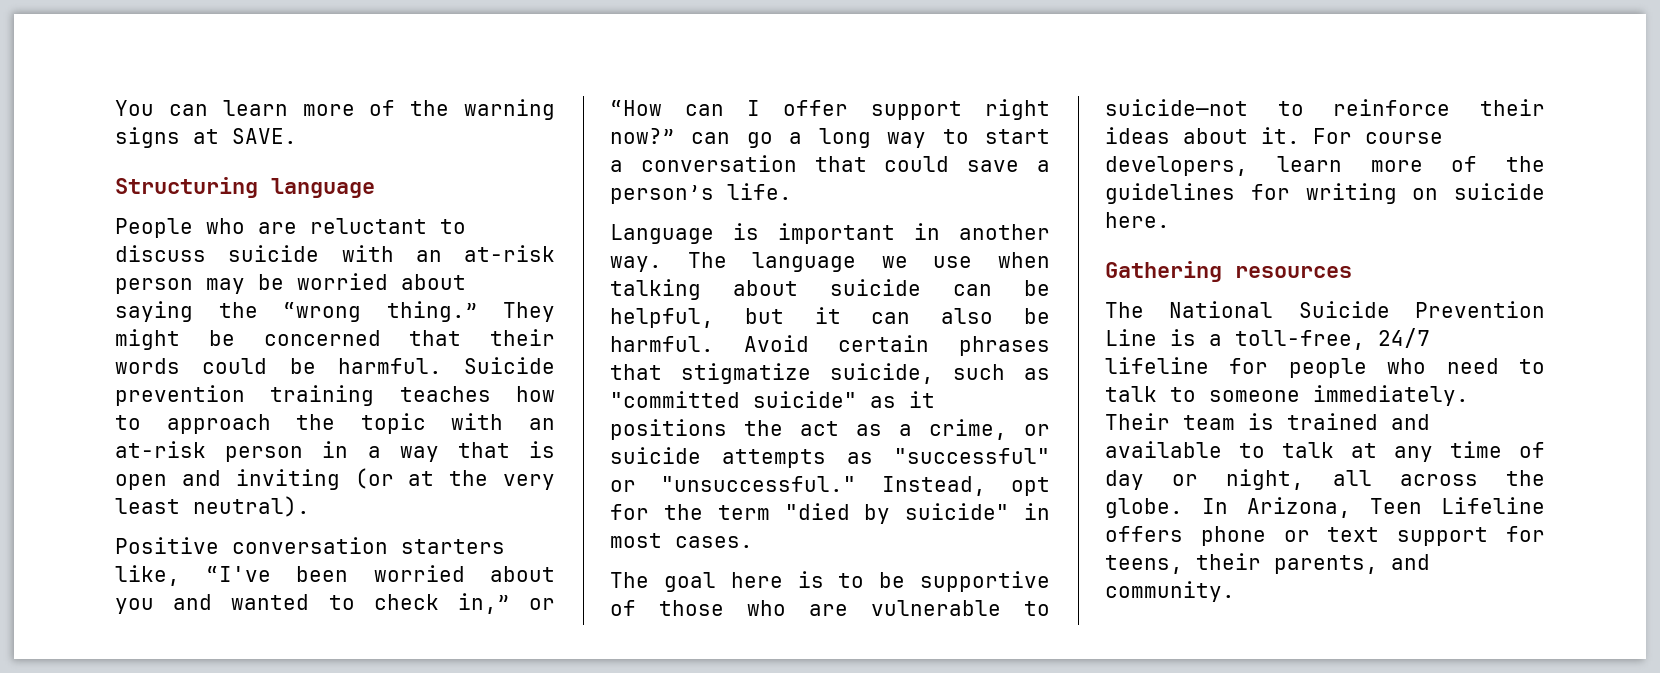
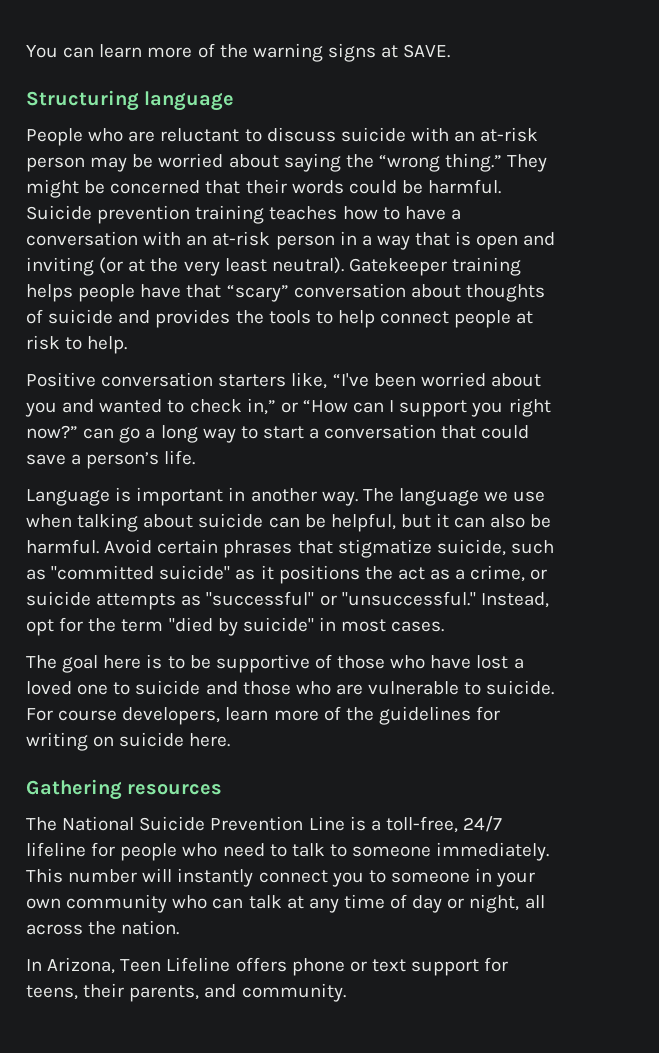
- Suicide prevention training teaches how to approach the topic with an at-risk person in a way that is open and inviting (or at the very least neutral).
+ Suicide prevention training teaches how to have a conversation with an at-risk person in a way that is open and inviting (or at the very least neutral). Gatekeeper training helps people have that “scary” conversation about thoughts of suicide and provides the tools to help connect people at risk to help.
- Positive conversation starters like, “I've been worried about you and wanted to check in,” or “How can I offer support right now?” can go a long way to start a conversation that could save a person’s life.
+ Positive conversation starters like, “I've been worried about you and wanted to check in,” or “How can I support you right now?” can go a long way to start a conversation that could save a person’s life.
- The goal here is to be supportive of those who are vulnerable to suicide—not to reinforce their ideas about it.
+ The goal here is to be supportive of those who have lost a loved one to suicide and those who are vulnerable to suicide.
- Their team is trained and available to talk at any time of day or night, all across the globe. In Arizona, Teen Lifeline offers phone or text support for teens, their parents, and community.
+ This number will instantly connect you to someone in your own community who can talk at any time of day or night, all across the nation.
+ In Arizona, Teen Lifeline offers phone or text support for teens, their parents, and community.

